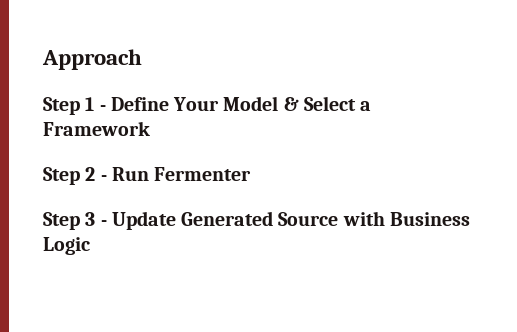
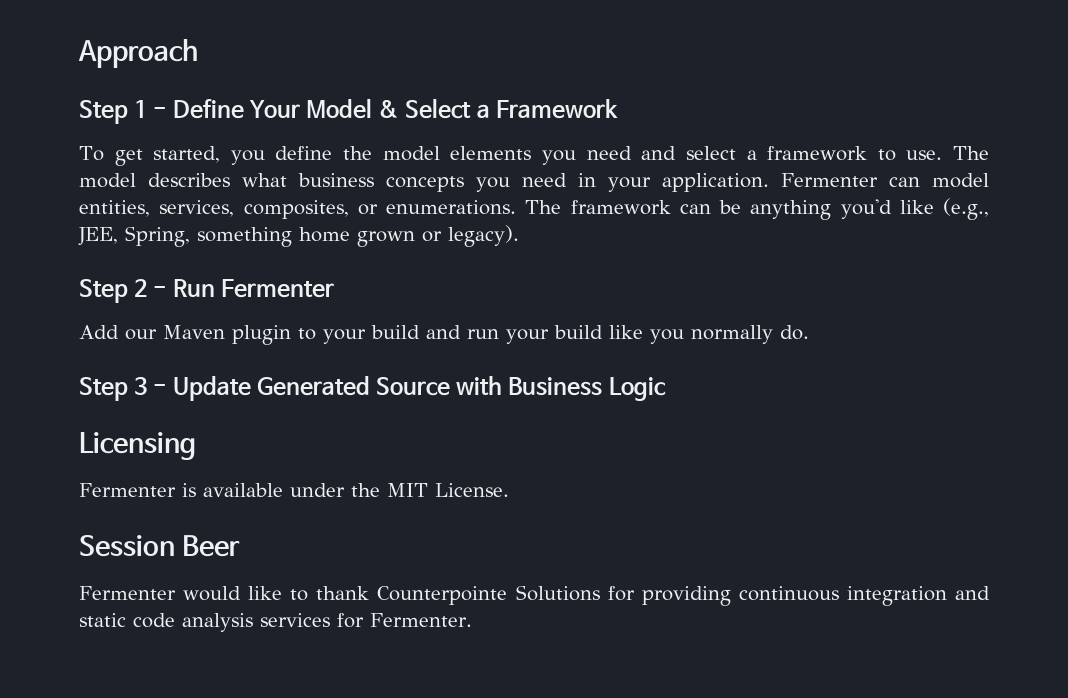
+ To get started, you define the model elements you need and select a framework to use. The model describes what business concepts you need in your application. Fermenter can model entities, services, composites, or enumerations. The framework can be anything you'd like (e.g., JEE, Spring, something home grown or legacy).
+ Add our Maven plugin to your build and run your build like you normally do.
+ Licensing
+ Fermenter is available under the MIT License.
+ Session Beer
+ Fermenter would like to thank Counterpointe Solutions for providing continuous integration and static code analysis services for Fermenter.

